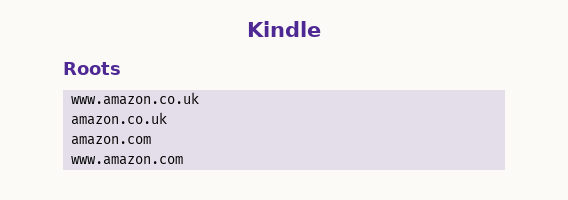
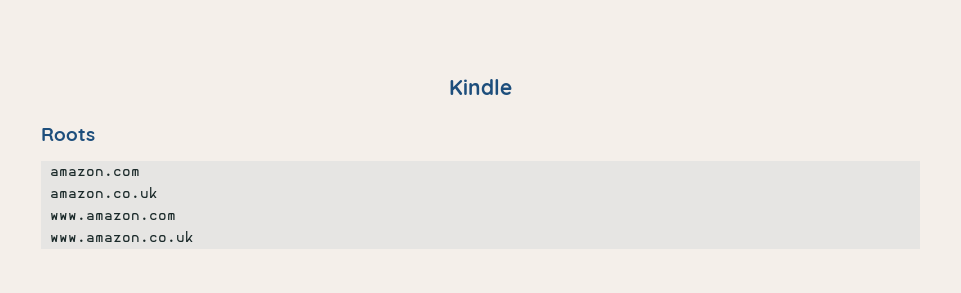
- www.amazon.co.uk
+ amazon.com
- amazon.com
  www.amazon.com
+ www.amazon.co.uk

